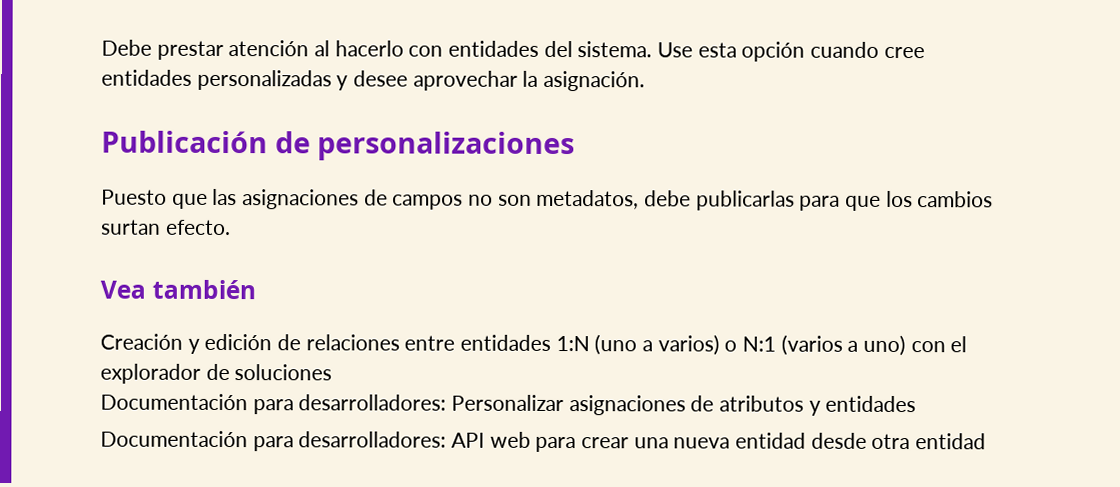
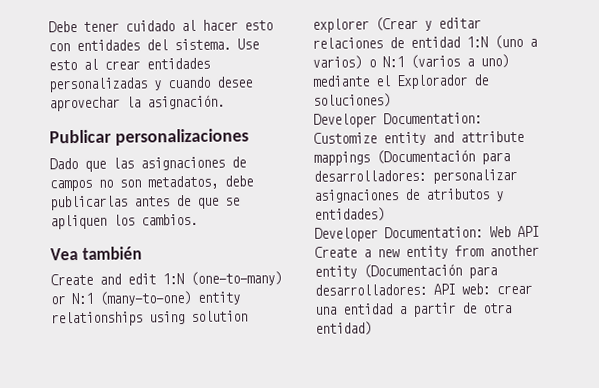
- Debe prestar atención al hacerlo con entidades del sistema.
+ Debe tener cuidado al hacer esto con entidades del sistema.
- Use esta opción cuando cree entidades personalizadas y desee aprovechar la asignación.
+ Use esto al crear entidades personalizadas y cuando desee aprovechar la asignación.
- Publicación de personalizaciones
+ Publicar personalizaciones
- Puesto que las asignaciones de campos no son metadatos, debe publicarlas para que los cambios surtan efecto.
+ Dado que las asignaciones de campos no son metadatos, debe publicarlas antes de que se apliquen los cambios.
  Vea también
- Creación y edición de relaciones entre entidades 1:N (uno a varios) o N:1 (varios a uno) con el explorador de soluciones
- Documentación para desarrolladores: Personalizar asignaciones de atributos y entidades
- Documentación para desarrolladores: API web para crear una nueva entidad desde otra entidad
+ Create and edit 1:N (one-to-many) or N:1 (many-to-one) entity relationships using solution explorer (Crear y editar relaciones de entidad 1:N (uno a varios) o N:1 (varios a uno) mediante el Explorador de soluciones)
+ Developer Documentation: Customize entity and attribute mappings (Documentación para desarrolladores: personalizar asignaciones de atributos y entidades)
+ Developer Documentation: Web API Create a new entity from another entity (Documentación para desarrolladores: API web: crear una entidad a partir de otra entidad)

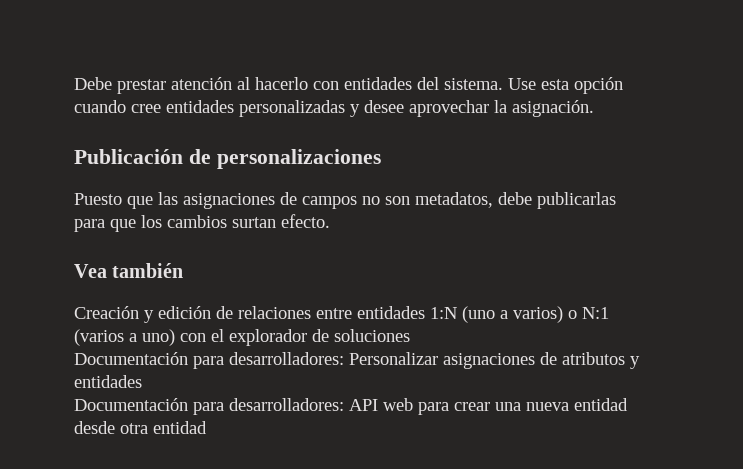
- Debe tener cuidado al hacer esto con entidades del sistema.
+ Debe prestar atención al hacerlo con entidades del sistema.
- Use esto al crear entidades personalizadas y cuando desee aprovechar la asignación.
+ Use esta opción cuando cree entidades personalizadas y desee aprovechar la asignación.
- Publicar personalizaciones
+ Publicación de personalizaciones
- Dado que las asignaciones de campos no son metadatos, debe publicarlas antes de que se apliquen los cambios.
+ Puesto que las asignaciones de campos no son metadatos, debe publicarlas para que los cambios surtan efecto.
  Vea también
- Create and edit 1:N (one-to-many) or N:1 (many-to-one) entity relationships using solution explorer (Crear y editar relaciones de entidad 1:N (uno a varios) o N:1 (varios a uno) mediante el Explorador de soluciones)
- Developer Documentation: Customize entity and attribute mappings (Documentación para desarrolladores: personalizar asignaciones de atributos y entidades)
- Developer Documentation: Web API Create a new entity from another entity (Documentación para desarrolladores: API web: crear una entidad a partir de otra entidad)
+ Creación y edición de relaciones entre entidades 1:N (uno a varios) o N:1 (varios a uno) con el explorador de soluciones
+ Documentación para desarrolladores: Personalizar asignaciones de atributos y entidades
+ Documentación para desarrolladores: API web para crear una nueva entidad desde otra entidad

